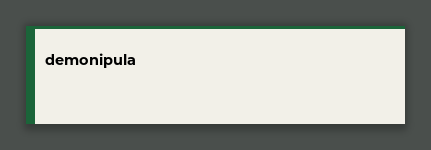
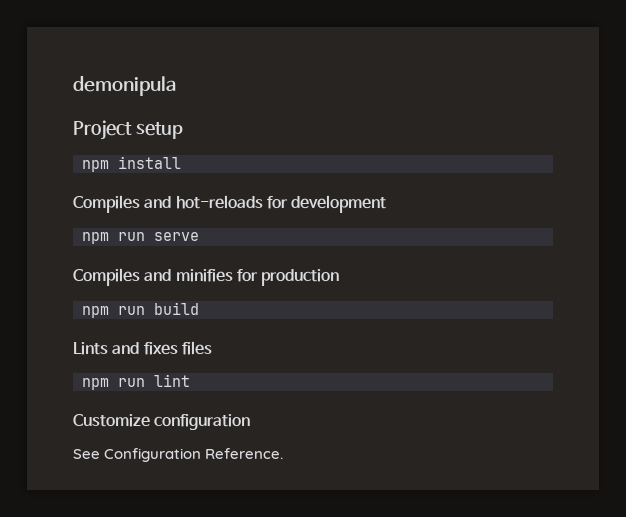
+ Project setup
+ npm install
+ Compiles and hot-reloads for development
+ npm run serve
+ Compiles and minifies for production
+ npm run build
+ Lints and fixes files
+ npm run lint
+ Customize configuration
+ See Configuration Reference.

